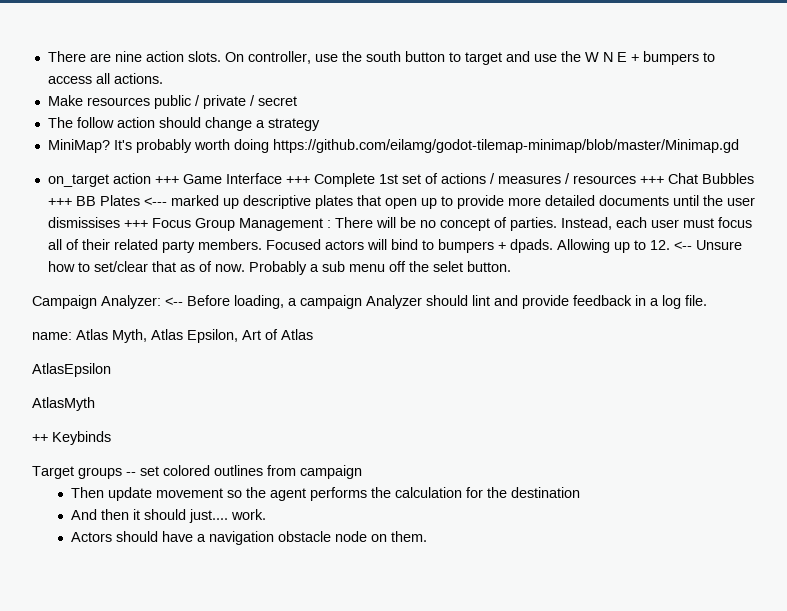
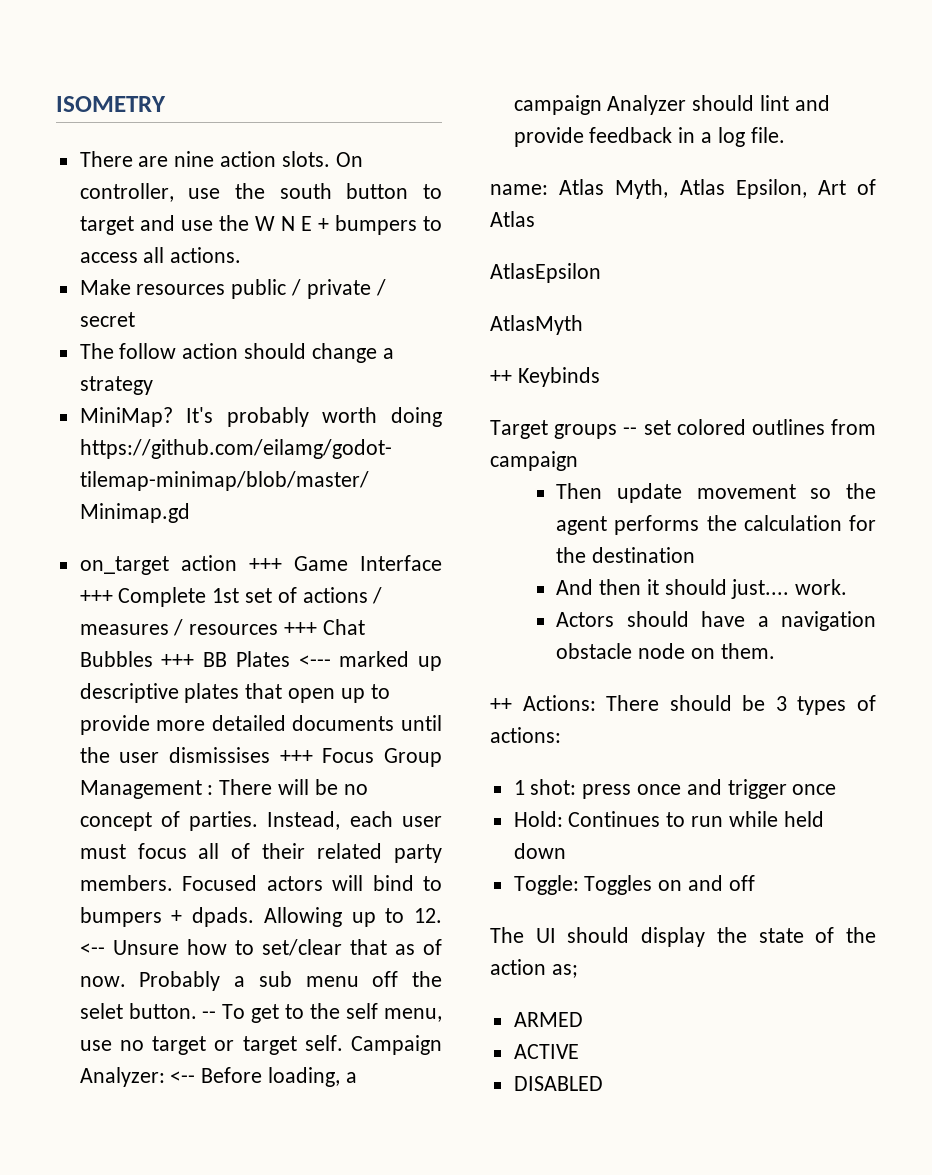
+ ISOMETRY
- Probably a sub menu off the selet button.
- Campaign Analyzer: <-- Before loading, a campaign Analyzer should lint and provide feedback in a log file.
+ Probably a sub menu off the selet button. -- To get to the self menu, use no target or target self. Campaign Analyzer: <-- Before loading, a campaign Analyzer should lint and provide feedback in a log file.
+ ++ Actions: There should be 3 types of actions:
+ 1 shot: press once and trigger once
+ Hold: Continues to run while held down
+ Toggle: Toggles on and off
+ The UI should display the state of the action as;
+ ARMED
+ ACTIVE
+ DISABLED

